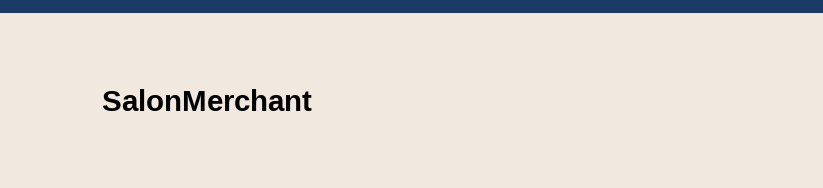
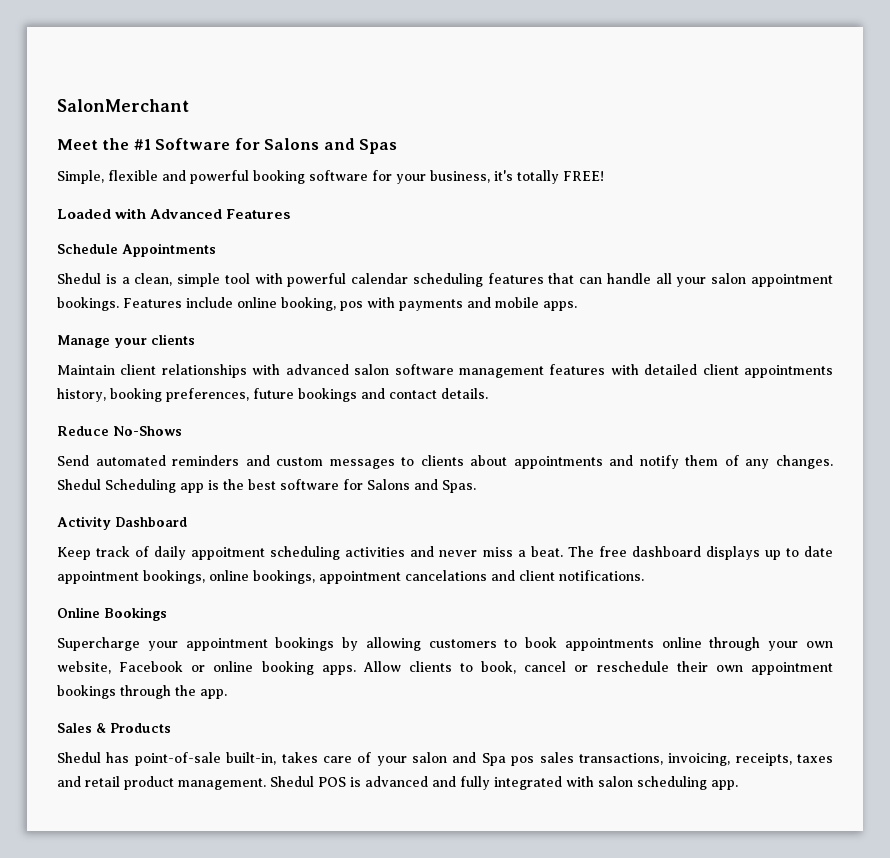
+ Meet the #1 Software for Salons and Spas
+ Simple, flexible and powerful booking software for your business, it's totally FREE!
+ Loaded with Advanced Features
+ Schedule Appointments
+ Shedul is a clean, simple tool with powerful calendar scheduling features that can handle all your salon appointment bookings. Features include online booking, pos with payments and mobile apps.
+ Manage your clients
+ Maintain client relationships with advanced salon software management features with detailed client appointments history, booking preferences, future bookings and contact details.
+ Reduce No-Shows
+ Send automated reminders and custom messages to clients about appointments and notify them of any changes. Shedul Scheduling app is the best software for Salons and Spas.
+ Activity Dashboard
+ Keep track of daily appoitment scheduling activities and never miss a beat. The free dashboard displays up to date appointment bookings, online bookings, appointment cancelations and client notifications.
+ Online Bookings
+ Supercharge your appointment bookings by allowing customers to book appointments online through your own website, Facebook or online booking apps. Allow clients to book, cancel or reschedule their own appointment bookings through the app.
+ Sales & Products
+ Shedul has point-of-sale built-in, takes care of your salon and Spa pos sales transactions, invoicing, receipts, taxes and retail product management. Shedul POS is advanced and fully integrated with salon scheduling app.

